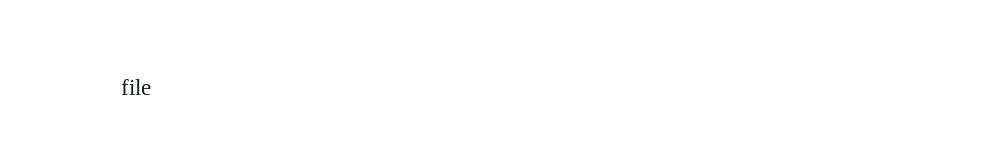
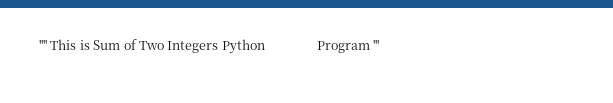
- file
+ '''' This is Sum of Two Integers Python Program '''

